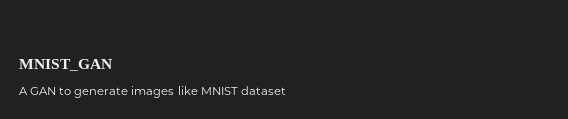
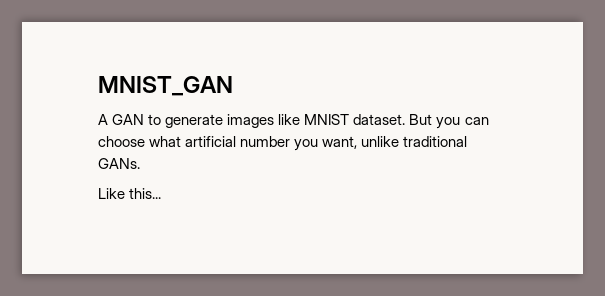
- A GAN to generate images like MNIST dataset
+ A GAN to generate images like MNIST dataset. But you can choose what artificial number you want, unlike traditional GANs.
+ Like this...

